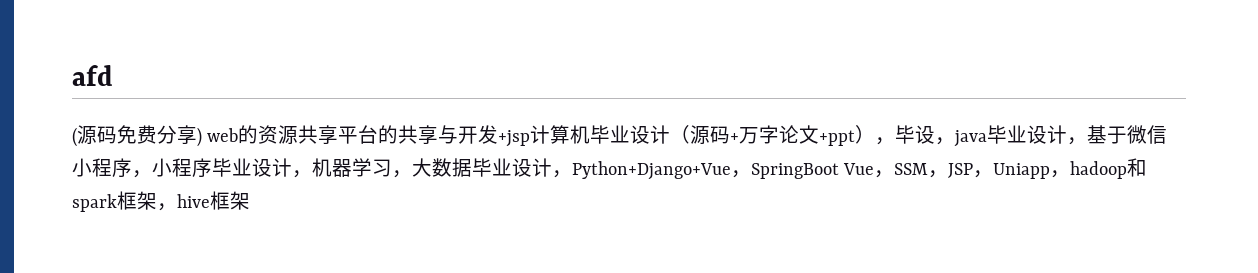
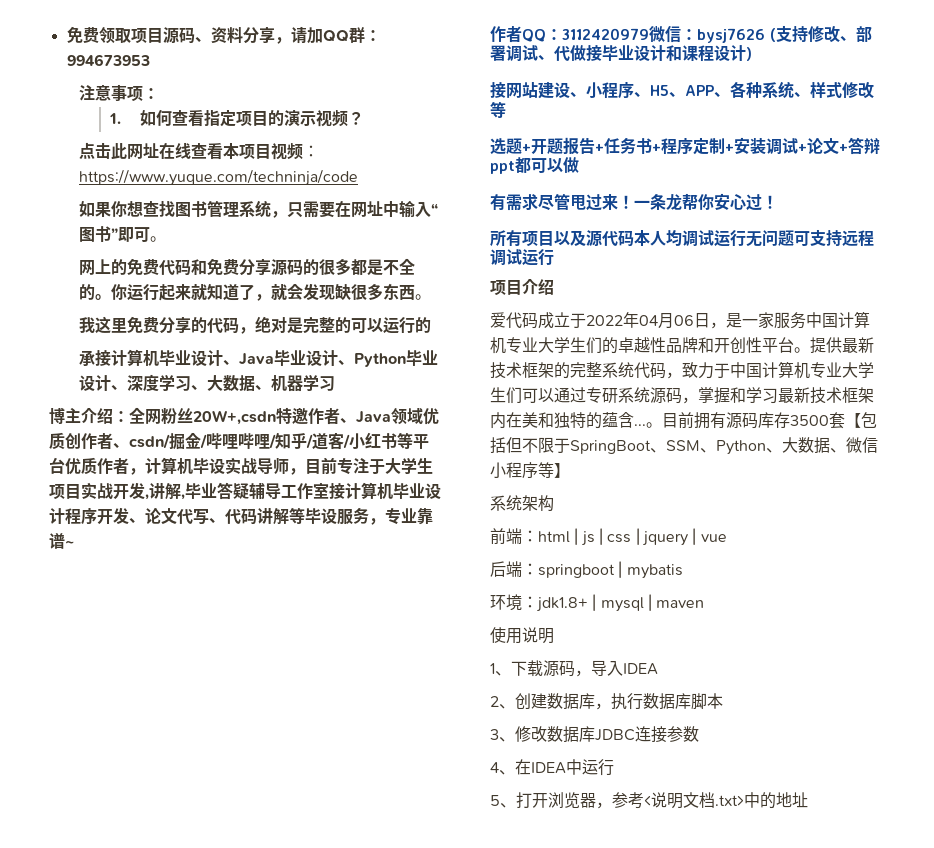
- afd
- (源码免费分享) web的资源共享平台的共享与开发+jsp计算机毕业设计（源码+万字论文+ppt），毕设，java毕业设计，基于微信小程序，小程序毕业设计，机器学习，大数据毕业设计，Python+Django+Vue，SpringBoot Vue，SSM，JSP，Uniapp，hadoop和spark框架，hive框架
+ 免费领取项目源码、资料分享，请加QQ群：994673953
+ 注意事项：
+ 1.如何查看指定项目的演示视频？
+ 点击此网址在线查看本项目视频：https://www.yuque.com/techninja/code
+ 如果你想查找图书管理系统，只需要在网址中输入“图书”即可。
+ 网上的免费代码和免费分享源码的很多都是不全的。你运行起来就知道了，就会发现缺很多东西。
+ 我这里免费分享的代码，绝对是完整的可以运行的
+ 承接计算机毕业设计、Java毕业设计、Python毕业设计、深度学习、大数据、机器学习
+ 博主介绍：全网粉丝20W+,csdn特邀作者、Java领域优质创作者、csdn/掘金/哔哩哔哩/知乎/道客/小红书等平台优质作者，计算机毕设实战导师，目前专注于大学生项目实战开发,讲解,毕业答疑辅导工作室接计算机毕业设计程序开发、论文代写、代码讲解等毕设服务，专业靠谱~
+ 作者QQ：3112420979微信：bysj7626 (支持修改、部署调试、代做接毕业设计和课程设计)
+ 接网站建设、小程序、H5、APP、各种系统、样式修改等
+ 选题+开题报告+任务书+程序定制+安装调试+论文+答辩ppt都可以做
+ 有需求尽管甩过来！一条龙帮你安心过！
+ 所有项目以及源代码本人均调试运行无问题可支持远程调试运行
+ 项目介绍
+ 爱代码成立于2022年04月06日，是一家服务中国计算机专业大学生们的卓越性品牌和开创性平台。提供最新技术框架的完整系统代码，致力于中国计算机专业大学生们可以通过专研系统源码，掌握和学习最新技术框架内在美和独特的蕴含...。目前拥有源码库存3500套【包括但不限于SpringBoot、SSM、Python、大数据、微信小程序等】
+ 系统架构
+ 前端：html | js | css | jquery | vue
+ 后端：springboot | mybatis
+ 环境：jdk1.8+ | mysql | maven
+ 使用说明
+ 1、下载源码，导入IDEA
+ 2、创建数据库，执行数据库脚本
+ 3、修改数据库JDBC连接参数
+ 4、在IDEA中运行
+ 5、打开浏览器，参考<说明文档.txt>中的地址

